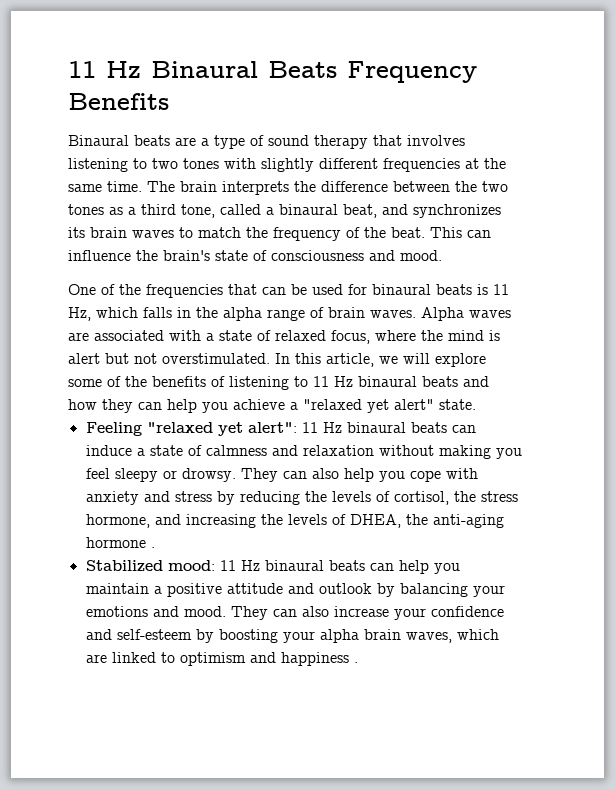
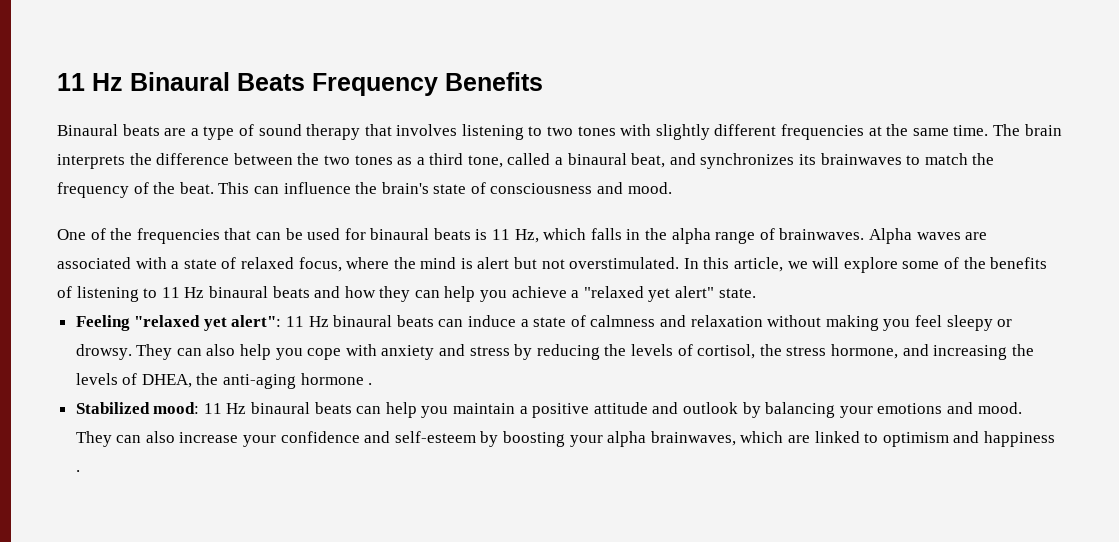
- The brain interprets the difference between the two tones as a third tone, called a binaural beat, and synchronizes its brain waves to match the frequency of the beat.
+ The brain interprets the difference between the two tones as a third tone, called a binaural beat, and synchronizes its brainwaves to match the frequency of the beat.
- One of the frequencies that can be used for binaural beats is 11 Hz, which falls in the alpha range of brain waves.
+ One of the frequencies that can be used for binaural beats is 11 Hz, which falls in the alpha range of brainwaves.
- They can also increase your confidence and self-esteem by boosting your alpha brain waves, which are linked to optimism and happiness .
+ They can also increase your confidence and self-esteem by boosting your alpha brainwaves, which are linked to optimism and happiness .

